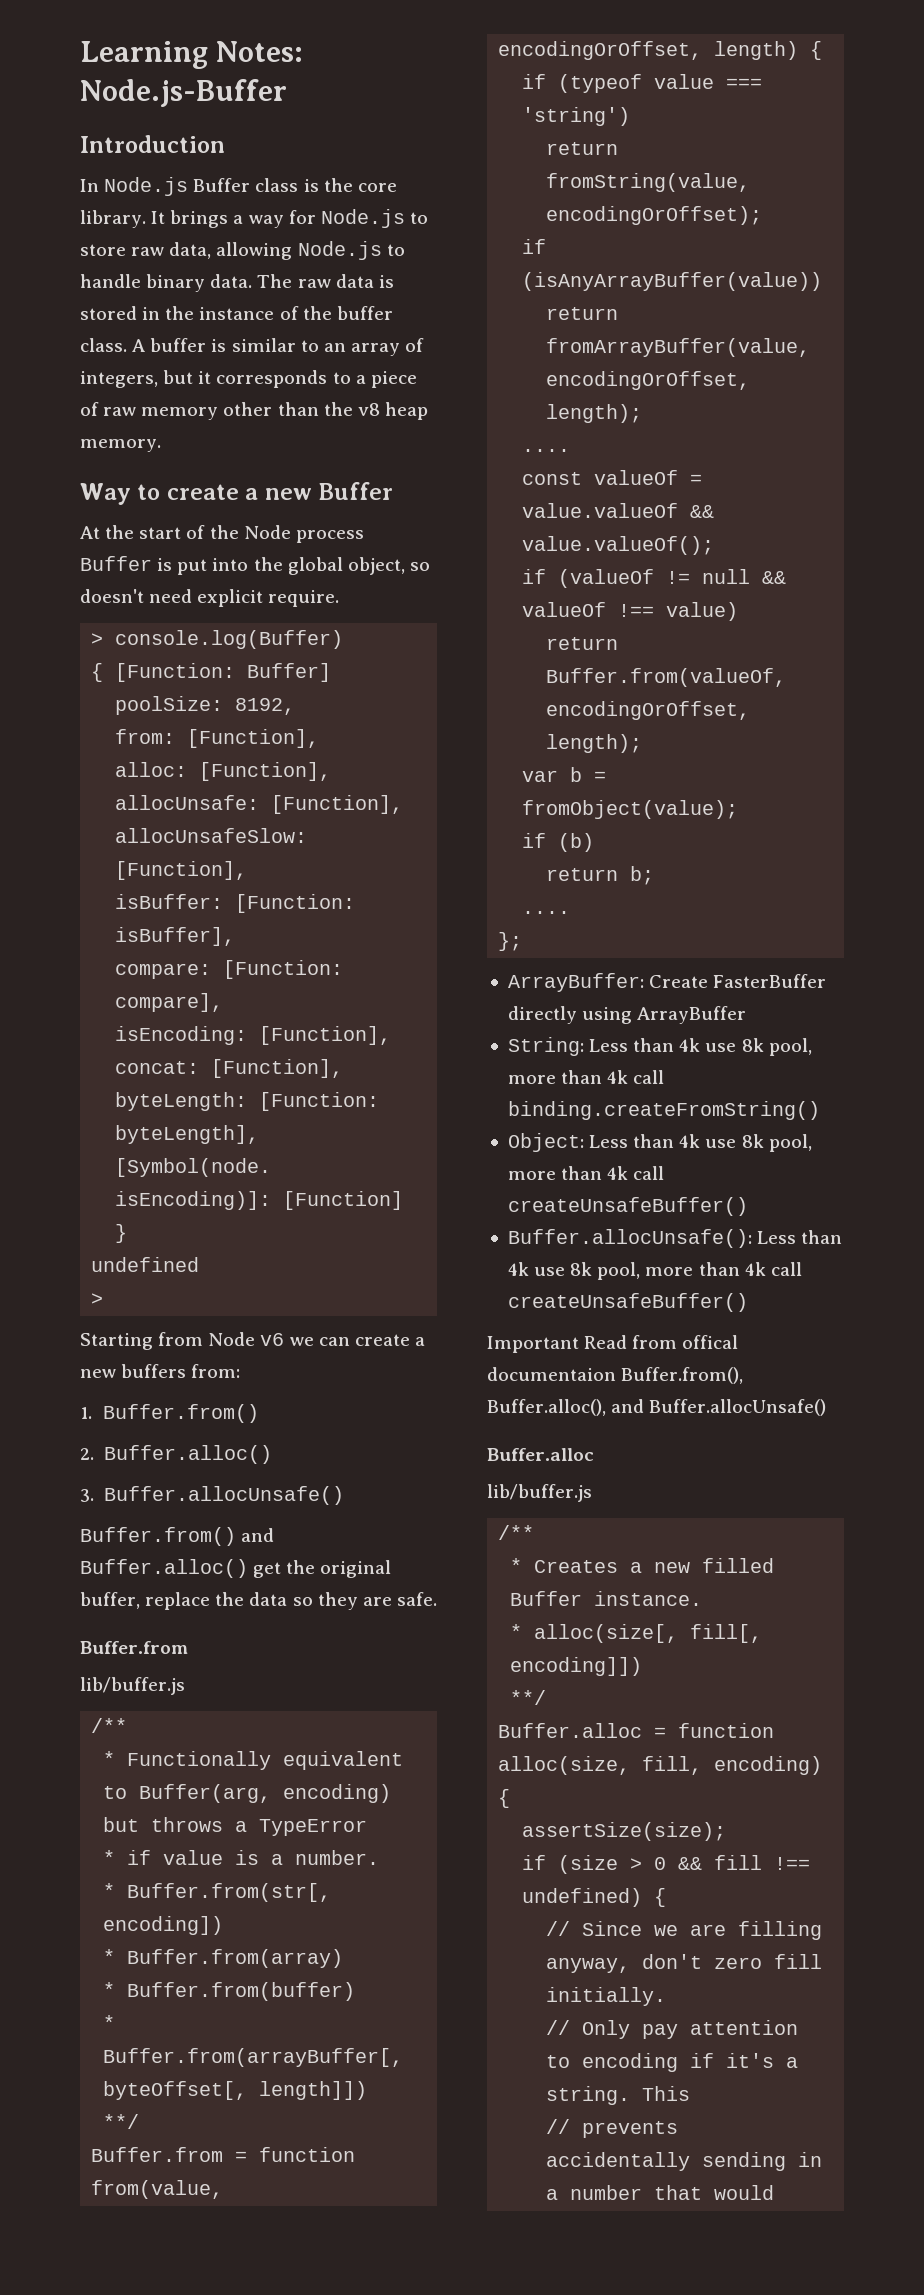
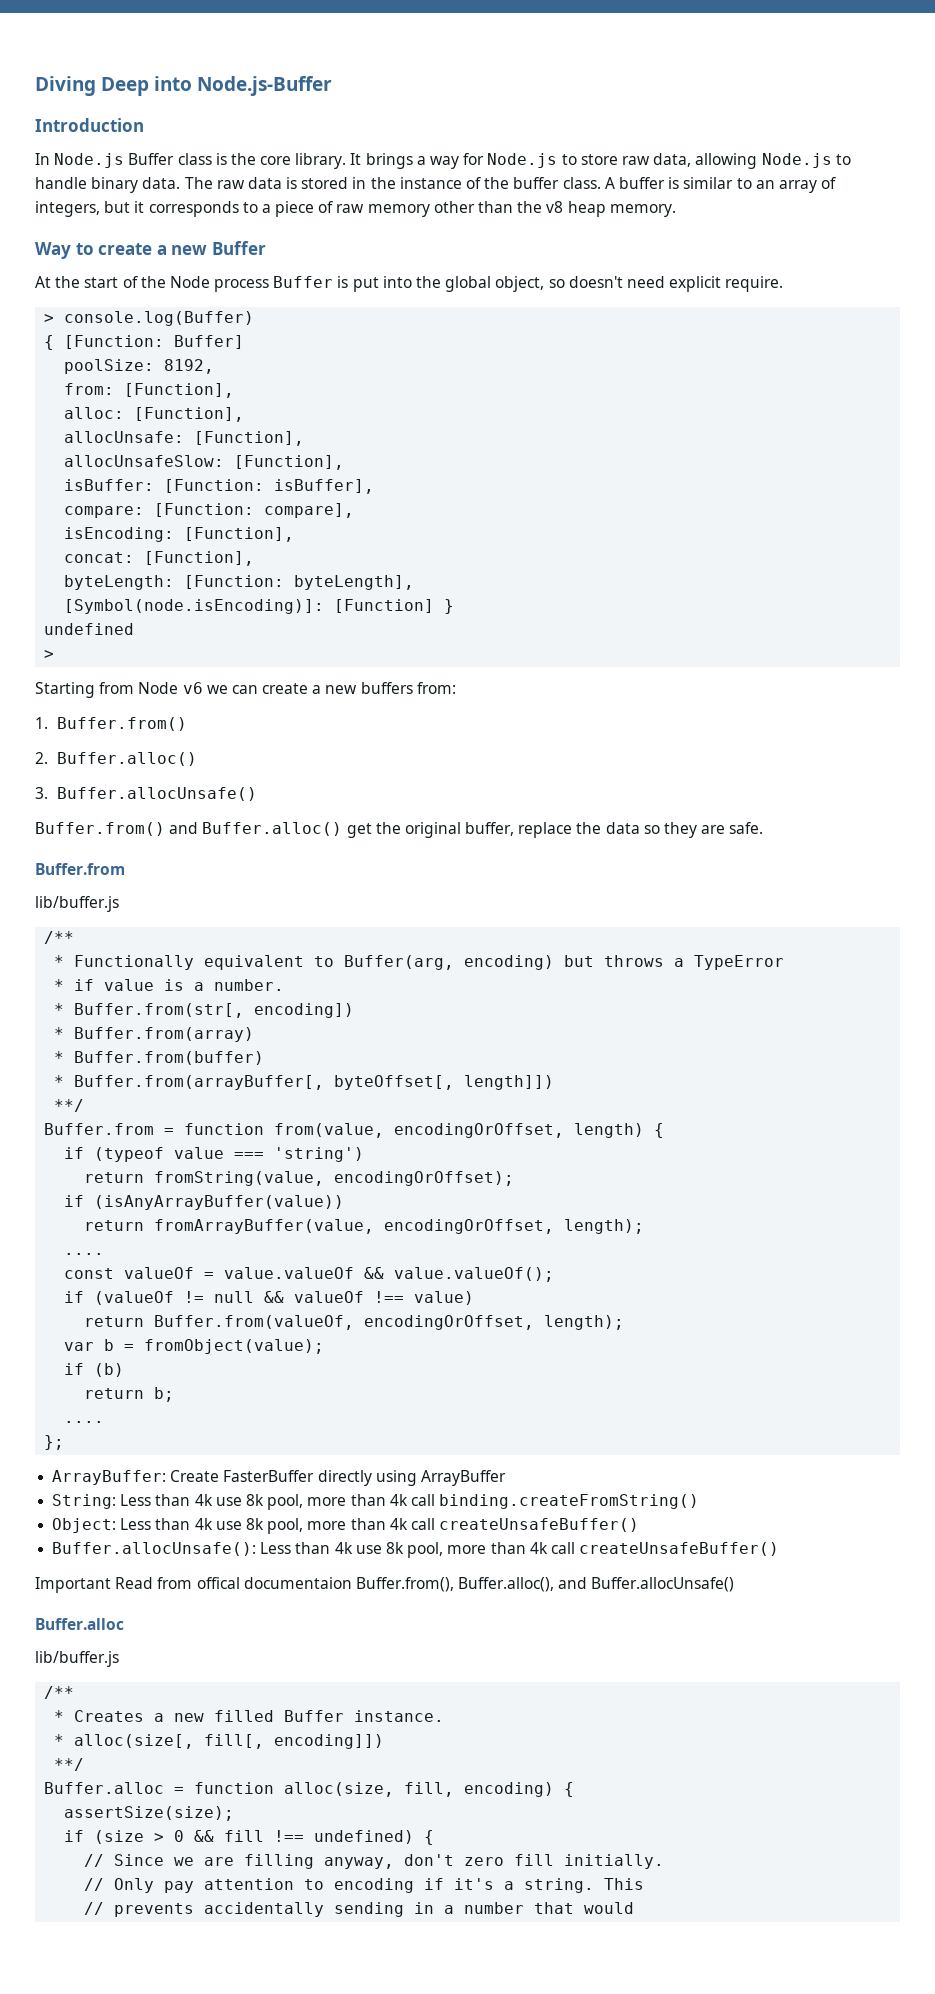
- Learning Notes: Node.js-Buffer
+ Diving Deep into Node.js-Buffer

